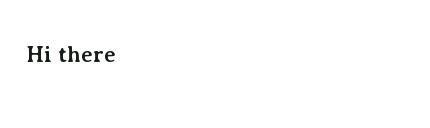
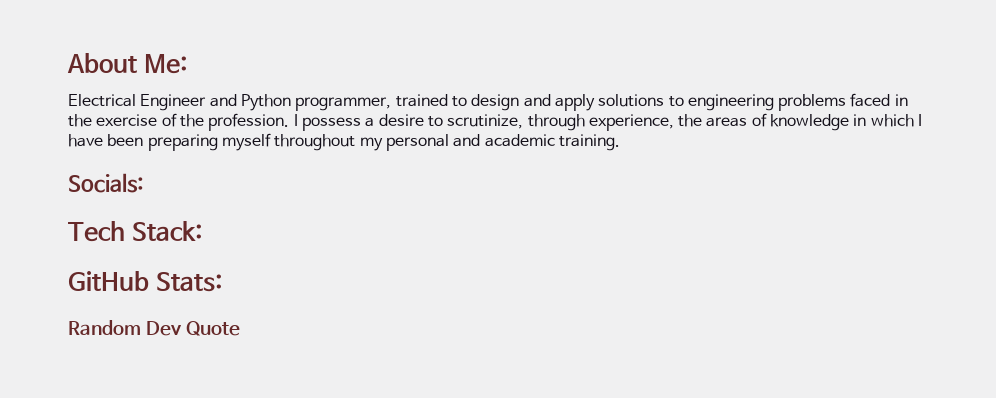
- Hi there
+ About Me:
+ Electrical Engineer and Python programmer, trained to design and apply solutions to engineering problems faced in the exercise of the profession. I possess a desire to scrutinize, through experience, the areas of knowledge in which I have been preparing myself throughout my personal and academic training.
+ Socials:
+ Tech Stack:
+ GitHub Stats:
+ Random Dev Quote

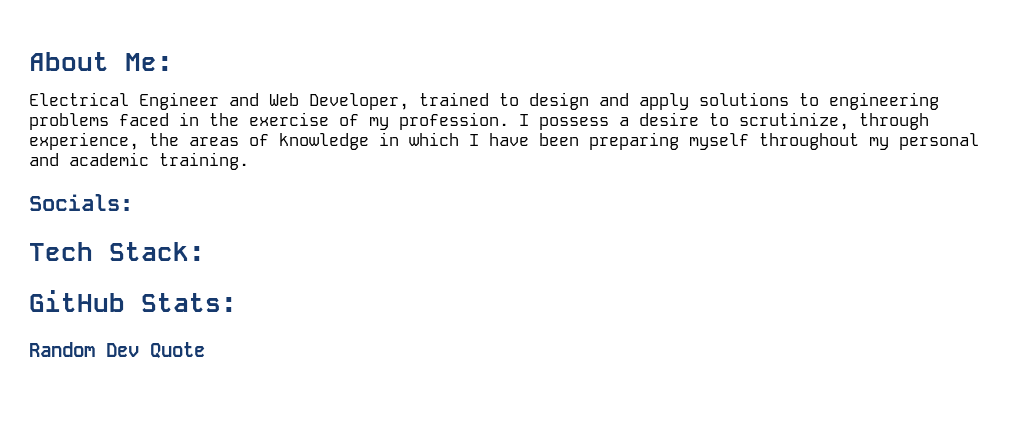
- Electrical Engineer and Python programmer, trained to design and apply solutions to engineering problems faced in the exercise of the profession.
+ Electrical Engineer and Web Developer, trained to design and apply solutions to engineering problems faced in the exercise of my profession.

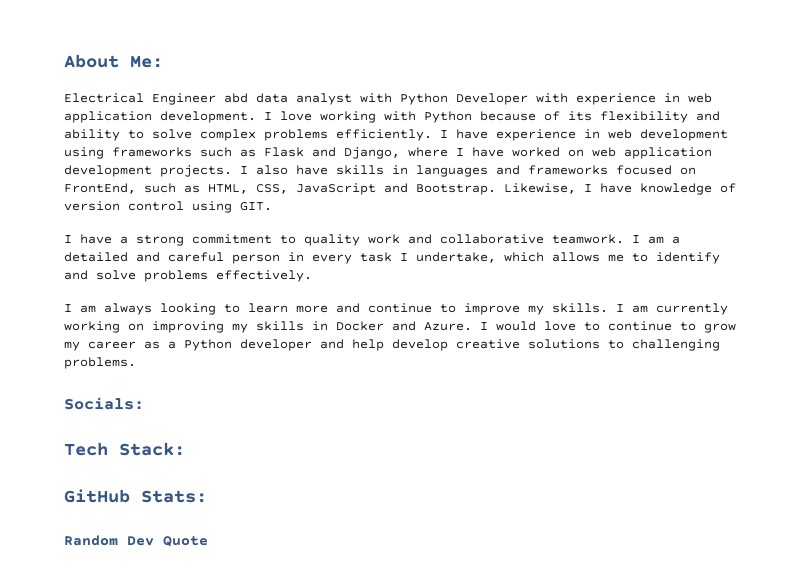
- Electrical Engineer and Web Developer, trained to design and apply solutions to engineering problems faced in the exercise of my profession. I possess a desire to scrutinize, through experience, the areas of knowledge in which I have been preparing myself throughout my personal and academic training.
+ Electrical Engineer abd data analyst with Python Developer with experience in web application development. I love working with Python because of its flexibility and ability to solve complex problems efficiently. I have experience in web development using frameworks such as Flask and Django, where I have worked on web application development projects. I also have skills in languages and frameworks focused on FrontEnd, such as HTML, CSS, JavaScript and Bootstrap. Likewise, I have knowledge of version control using GIT.
+ I have a strong commitment to quality work and collaborative teamwork. I am a detailed and careful person in every task I undertake, which allows me to identify and solve problems effectively.
+ I am always looking to learn more and continue to improve my skills. I am currently working on improving my skills in Docker and Azure. I would love to continue to grow my career as a Python developer and help develop creative solutions to challenging problems.

